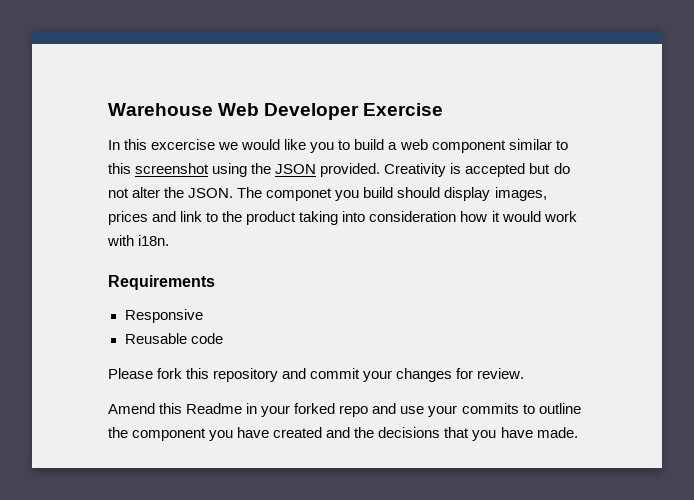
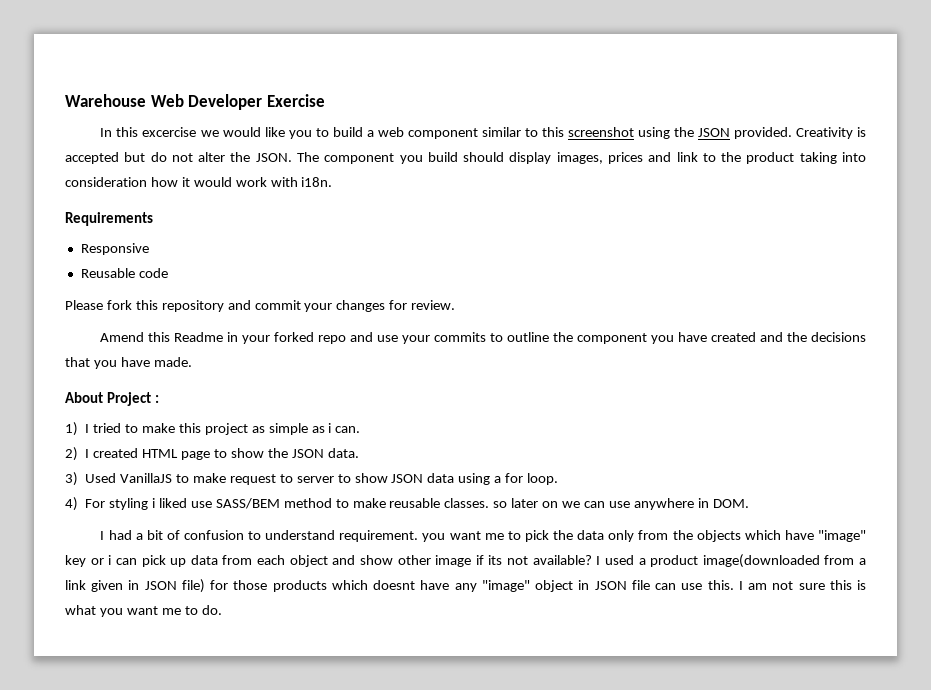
- The componet you build should display images, prices and link to the product taking into consideration how it would work with i18n.
+ The component you build should display images, prices and link to the product taking into consideration how it would work with i18n.
+ About Project :
+ 1) I tried to make this project as simple as i can.
+ 2) I created HTML page to show the JSON data.
+ 3) Used VanillaJS to make request to server to show JSON data using a for loop.
+ 4) For styling i liked use SASS/BEM method to make reusable classes. so later on we can use anywhere in DOM.
+ I had a bit of confusion to understand requirement. you want me to pick the data only from the objects which have "image" key or i can pick up data from each object and show other image if its not available? I used a product image(downloaded from a link given in JSON file) for those products which doesnt have any "image" object in JSON file can use this. I am not sure this is what you want me to do.

